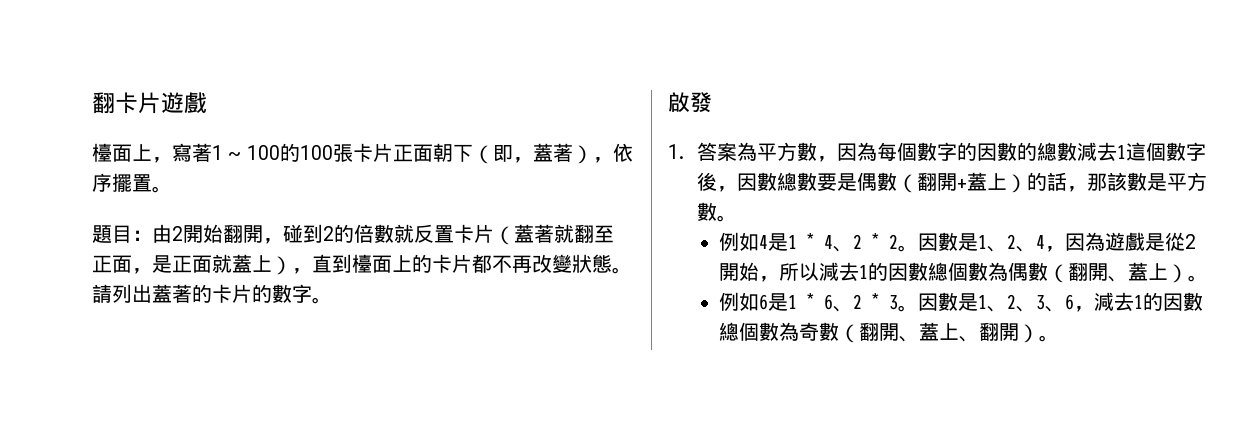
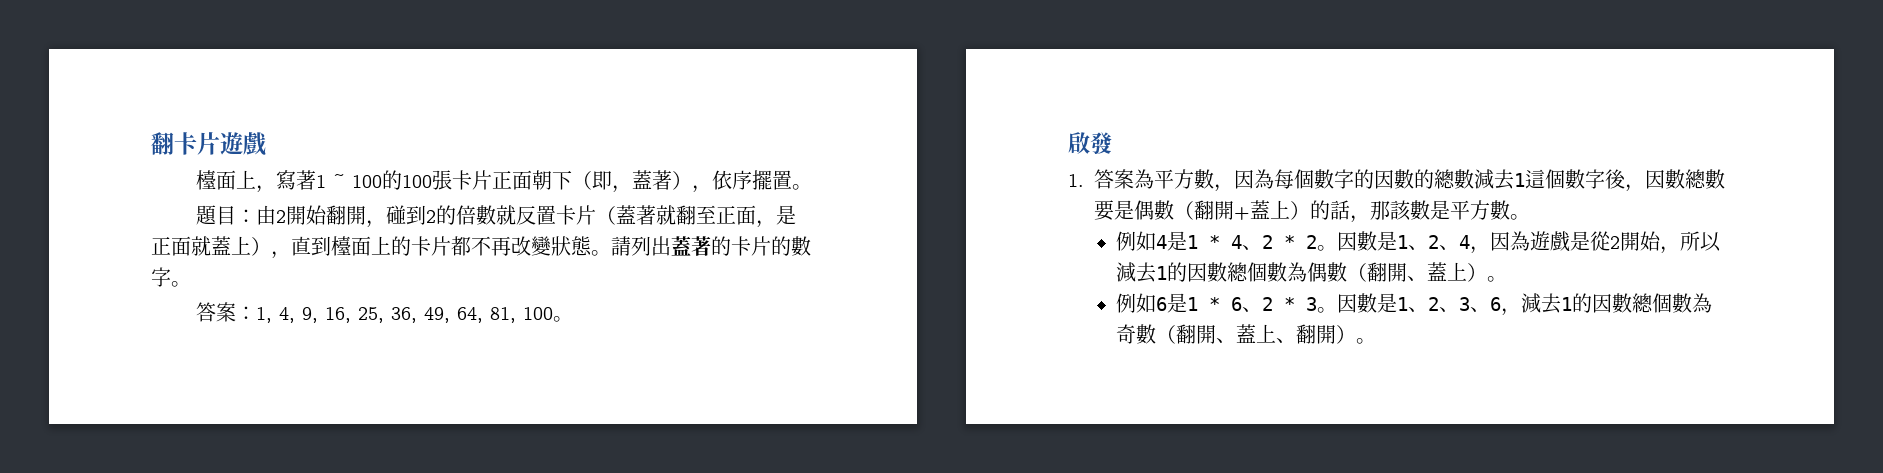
+ 答案：1, 4, 9, 16, 25, 36, 49, 64, 81, 100。

